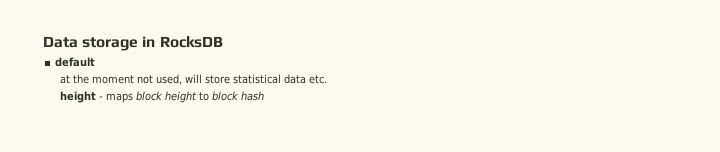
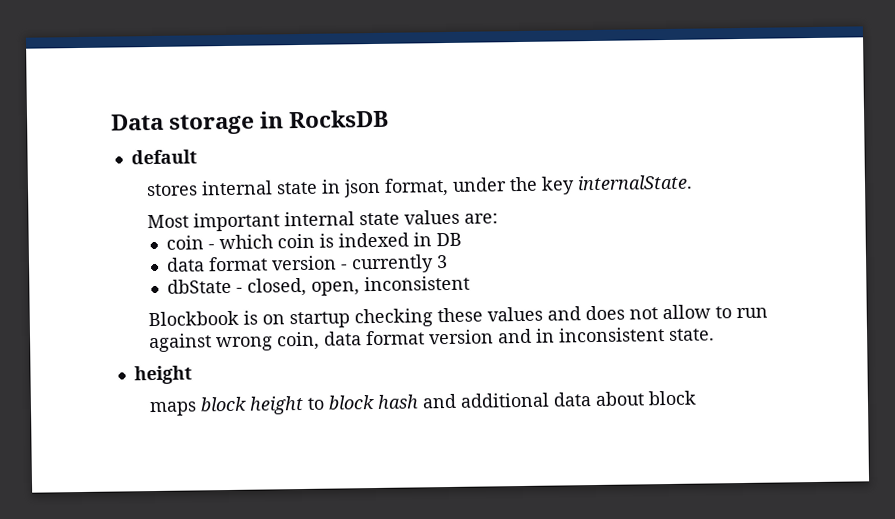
- at the moment not used, will store statistical data etc.
- height - maps block height to block hash
+ stores internal state in json format, under the key internalState.
+ Most important internal state values are:
+ coin - which coin is indexed in DB
+ data format version - currently 3
+ dbState - closed, open, inconsistent
+ Blockbook is on startup checking these values and does not allow to run against wrong coin, data format version and in inconsistent state.
+ height
+ maps block height to block hash and additional data about block

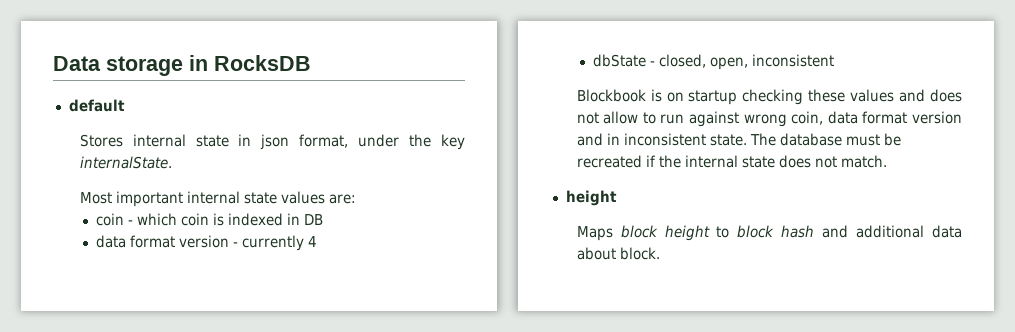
- stores internal state in json format, under the key internalState.
+ Stores internal state in json format, under the key internalState.
- data format version - currently 3
+ data format version - currently 4
+ The database must be recreated if the internal state does not match.
- maps block height to block hash and additional data about block
+ Maps block height to block hash and additional data about block.

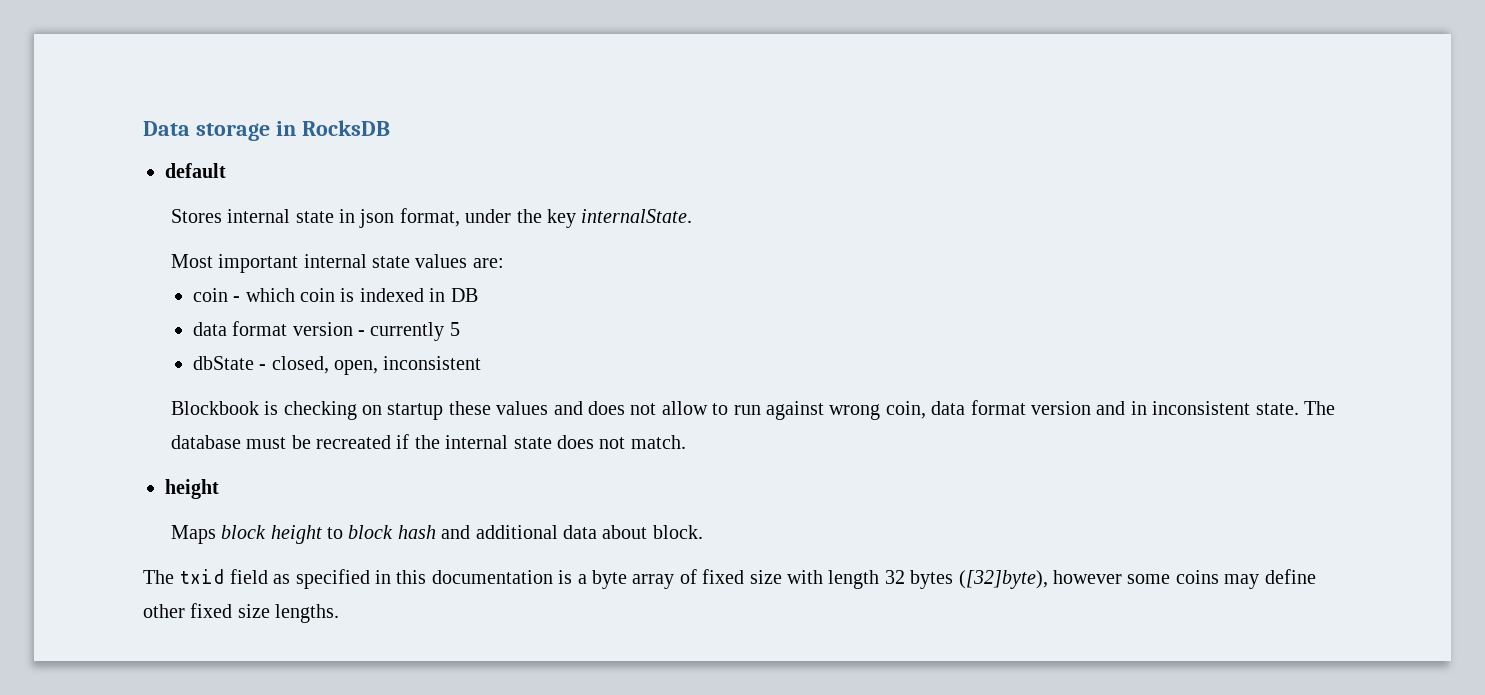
- data format version - currently 4
+ data format version - currently 5
- Blockbook is on startup checking these values and does not allow to run against wrong coin, data format version and in inconsistent state.
+ Blockbook is checking on startup these values and does not allow to run against wrong coin, data format version and in inconsistent state.
+ The txid field as specified in this documentation is a byte array of fixed size with length 32 bytes ([32]byte), however some coins may define other fixed size lengths.

